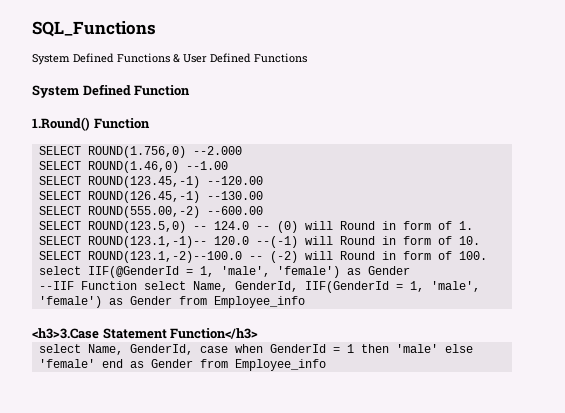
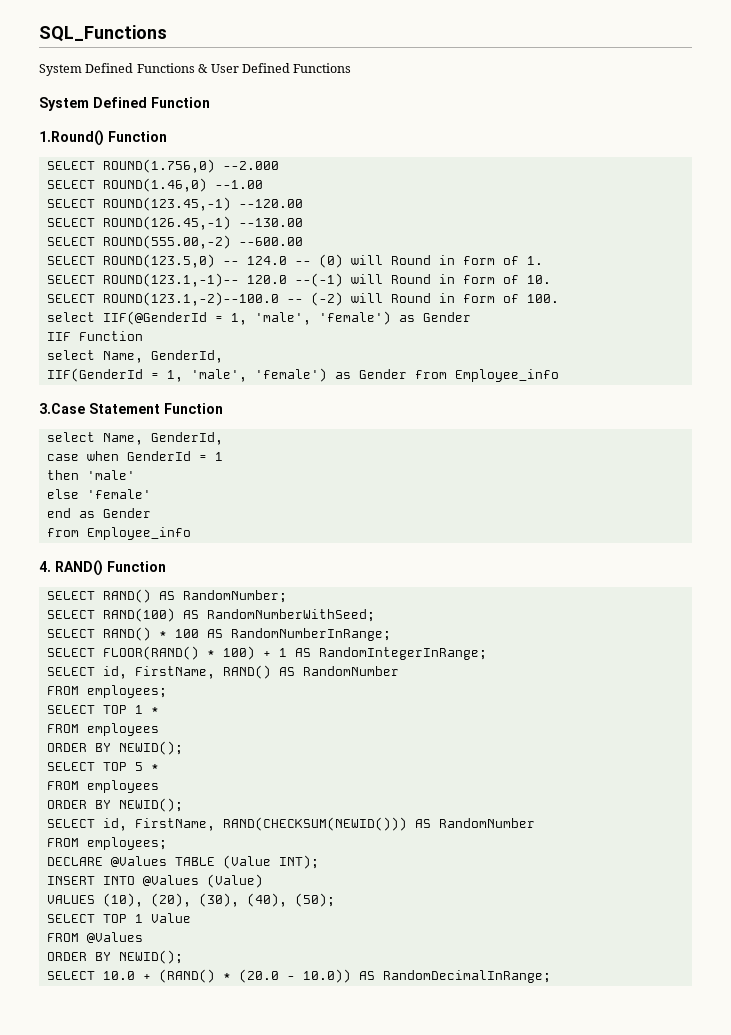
- --IIF Function select Name, GenderId, IIF(GenderId = 1, 'male', 'female') as Gender from Employee_info
+ IIF Function
+ select Name, GenderId,
+ IIF(GenderId = 1, 'male', 'female') as Gender from Employee_info
- <h3>3.Case Statement Function</h3>
- select Name, GenderId, case when GenderId = 1 then 'male' else 'female' end as Gender from Employee_info
+ 3.Case Statement Function
+ select Name, GenderId,
+ case when GenderId = 1
+ then 'male'
+ else 'female'
+ end as Gender
+ from Employee_info
+ 4. RAND() Function
+ SELECT RAND() AS RandomNumber;
+ SELECT RAND(100) AS RandomNumberWithSeed;
+ SELECT RAND() * 100 AS RandomNumberInRange;
+ SELECT FLOOR(RAND() * 100) + 1 AS RandomIntegerInRange;
+ SELECT id, FirstName, RAND() AS RandomNumber
+ FROM employees;
+ SELECT TOP 1 *
+ FROM employees
+ ORDER BY NEWID();
+ SELECT TOP 5 *
+ FROM employees
+ ORDER BY NEWID();
+ SELECT id, FirstName, RAND(CHECKSUM(NEWID())) AS RandomNumber
+ FROM employees;
+ DECLARE @Values TABLE (Value INT);
+ INSERT INTO @Values (Value)
+ VALUES (10), (20), (30), (40), (50);
+ SELECT TOP 1 Value
+ FROM @Values
+ ORDER BY NEWID();
+ SELECT 10.0 + (RAND() * (20.0 - 10.0)) AS RandomDecimalInRange;

